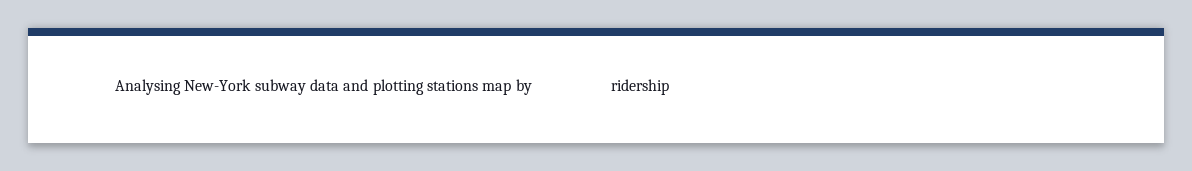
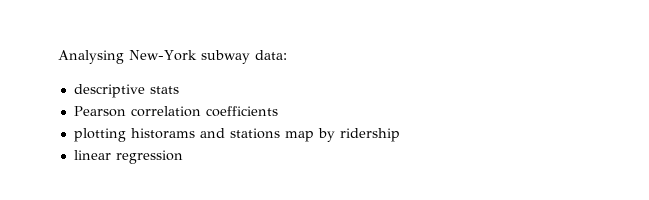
- Analysing New-York subway data and plotting stations map by ridership
+ Analysing New-York subway data:
+ descriptive stats
+ Pearson correlation coefficients
+ plotting historams and stations map by ridership
+ linear regression

